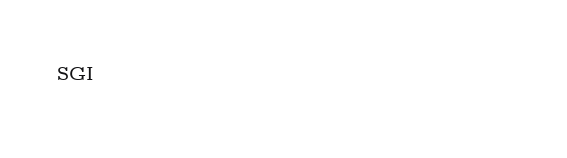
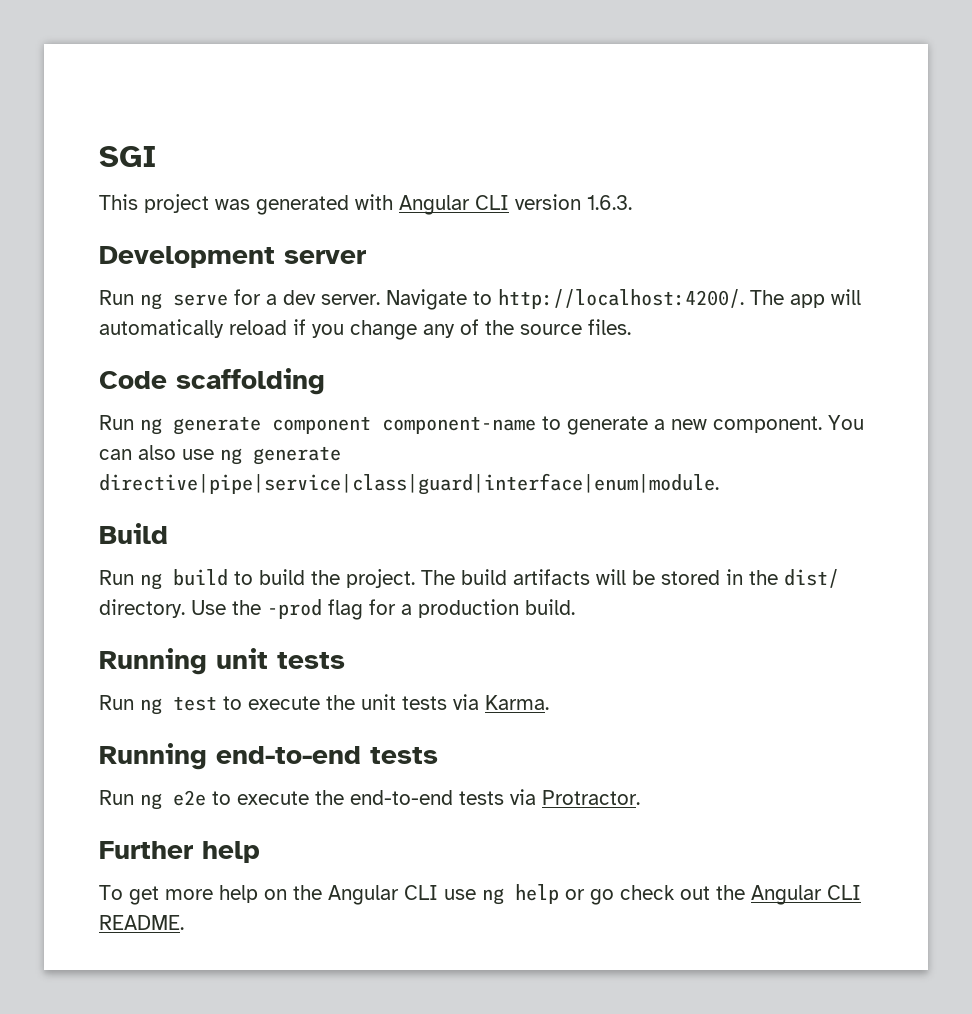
+ This project was generated with Angular CLI version 1.6.3.
+ Development server
+ Run ng serve for a dev server. Navigate to http://localhost:4200/. The app will automatically reload if you change any of the source files.
+ Code scaffolding
+ Run ng generate component component-name to generate a new component. You can also use ng generate directive|pipe|service|class|guard|interface|enum|module.
+ Build
+ Run ng build to build the project. The build artifacts will be stored in the dist/ directory. Use the -prod flag for a production build.
+ Running unit tests
+ Run ng test to execute the unit tests via Karma.
+ Running end-to-end tests
+ Run ng e2e to execute the end-to-end tests via Protractor.
+ Further help
+ To get more help on the Angular CLI use ng help or go check out the Angular CLI README.

